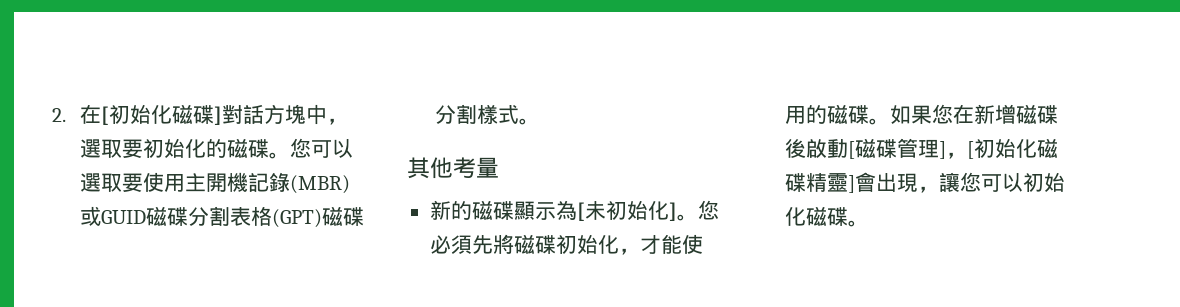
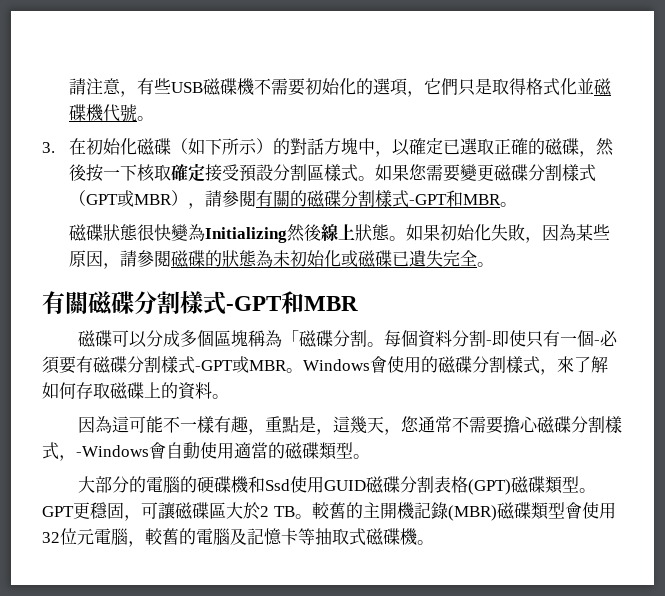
- 2.在[初始化磁碟]對話方塊中，選取要初始化的磁碟。您可以選取要使用主開機記錄(MBR)或GUID磁碟分割表格(GPT)磁碟分割樣式。
- 其他考量
- 新的磁碟顯示為[未初始化]。您必須先將磁碟初始化，才能使用的磁碟。如果您在新增磁碟後啟動[磁碟管理]，[初始化磁碟精靈]會出現，讓您可以初始化磁碟。
+ 請注意，有些USB磁碟機不需要初始化的選項，它們只是取得格式化並磁碟機代號。
+ 3.在初始化磁碟（如下所示）的對話方塊中，以確定已選取正確的磁碟，然後按一下核取確定接受預設分割區樣式。如果您需要變更磁碟分割樣式（GPT或MBR），請參閱有關的磁碟分割樣式-GPT和MBR。
+ 磁碟狀態很快變為Initializing然後線上狀態。如果初始化失敗，因為某些原因，請參閱磁碟的狀態為未初始化或磁碟已遺失完全。
+ 有關磁碟分割樣式-GPT和MBR
+ 磁碟可以分成多個區塊稱為「磁碟分割。每個資料分割-即使只有一個-必須要有磁碟分割樣式-GPT或MBR。Windows會使用的磁碟分割樣式，來了解如何存取磁碟上的資料。
+ 因為這可能不一樣有趣，重點是，這幾天，您通常不需要擔心磁碟分割樣式，-Windows會自動使用適當的磁碟類型。
+ 大部分的電腦的硬碟機和Ssd使用GUID磁碟分割表格(GPT)磁碟類型。GPT更穩固，可讓磁碟區大於2 TB。較舊的主開機記錄(MBR)磁碟類型會使用32位元電腦，較舊的電腦及記憶卡等抽取式磁碟機。

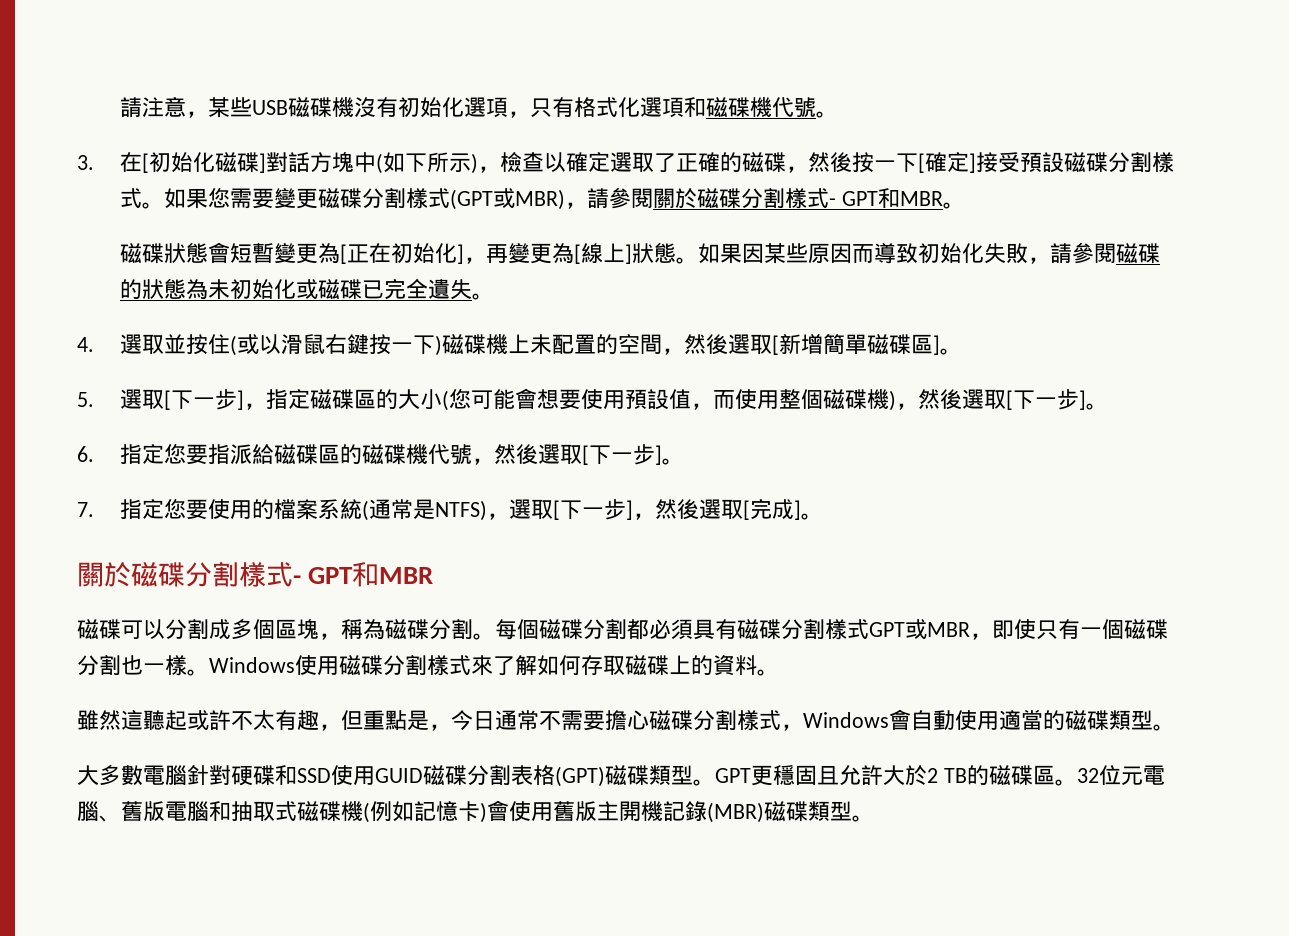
- 請注意，有些USB磁碟機不需要初始化的選項，它們只是取得格式化並磁碟機代號。
+ 請注意，某些USB磁碟機沒有初始化選項，只有格式化選項和磁碟機代號。
- 3.在初始化磁碟（如下所示）的對話方塊中，以確定已選取正確的磁碟，然後按一下核取確定接受預設分割區樣式。
+ 3.在[初始化磁碟]對話方塊中(如下所示)，檢查以確定選取了正確的磁碟，然後按一下[確定]接受預設磁碟分割樣式。
- 如果您需要變更磁碟分割樣式（GPT或MBR），請參閱有關的磁碟分割樣式-GPT和MBR。
+ 如果您需要變更磁碟分割樣式(GPT或MBR)，請參閱關於磁碟分割樣式- GPT和MBR。
- 磁碟狀態很快變為Initializing然後線上狀態。如果初始化失敗，因為某些原因，請參閱磁碟的狀態為未初始化或磁碟已遺失完全。
- 有關磁碟分割樣式-GPT和MBR
+ 磁碟狀態會短暫變更為[正在初始化]，再變更為[線上]狀態。如果因某些原因而導致初始化失敗，請參閱磁碟的狀態為未初始化或磁碟已完全遺失。
+ 4.選取並按住(或以滑鼠右鍵按一下)磁碟機上未配置的空間，然後選取[新增簡單磁碟區]。
+ 5.選取[下一步]，指定磁碟區的大小(您可能會想要使用預設值，而使用整個磁碟機)，然後選取[下一步]。
+ 6.指定您要指派給磁碟區的磁碟機代號，然後選取[下一步]。
+ 7.指定您要使用的檔案系統(通常是NTFS)，選取[下一步]，然後選取[完成]。
+ 關於磁碟分割樣式- GPT和MBR
- 磁碟可以分成多個區塊稱為「磁碟分割。
+ 磁碟可以分割成多個區塊，稱為磁碟分割。
- 每個資料分割-即使只有一個-必須要有磁碟分割樣式-GPT或MBR。Windows會使用的磁碟分割樣式，來了解如何存取磁碟上的資料。
+ 每個磁碟分割都必須具有磁碟分割樣式GPT或MBR，即使只有一個磁碟分割也一樣。Windows使用磁碟分割樣式來了解如何存取磁碟上的資料。
- 因為這可能不一樣有趣，重點是，這幾天，您通常不需要擔心磁碟分割樣式，-Windows會自動使用適當的磁碟類型。
+ 雖然這聽起或許不太有趣，但重點是，今日通常不需要擔心磁碟分割樣式，Windows會自動使用適當的磁碟類型。
- 大部分的電腦的硬碟機和Ssd使用GUID磁碟分割表格(GPT)磁碟類型。
+ 大多數電腦針對硬碟和SSD使用GUID磁碟分割表格(GPT)磁碟類型。
- GPT更穩固，可讓磁碟區大於2 TB。較舊的主開機記錄(MBR)磁碟類型會使用32位元電腦，較舊的電腦及記憶卡等抽取式磁碟機。
+ GPT更穩固且允許大於2 TB的磁碟區。32位元電腦、舊版電腦和抽取式磁碟機(例如記憶卡)會使用舊版主開機記錄(MBR)磁碟類型。

